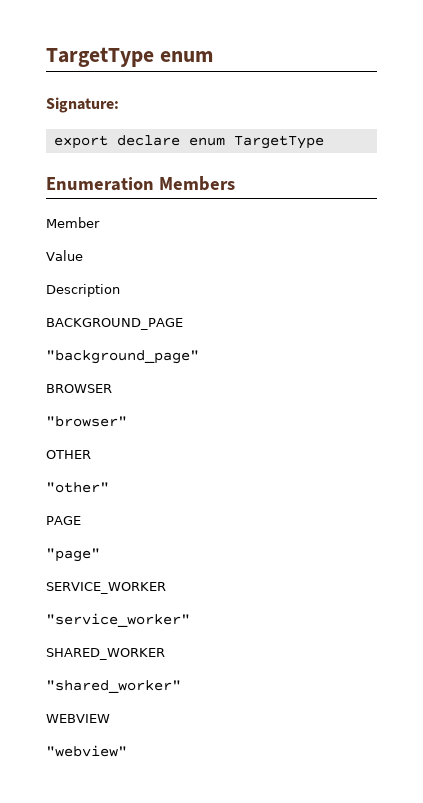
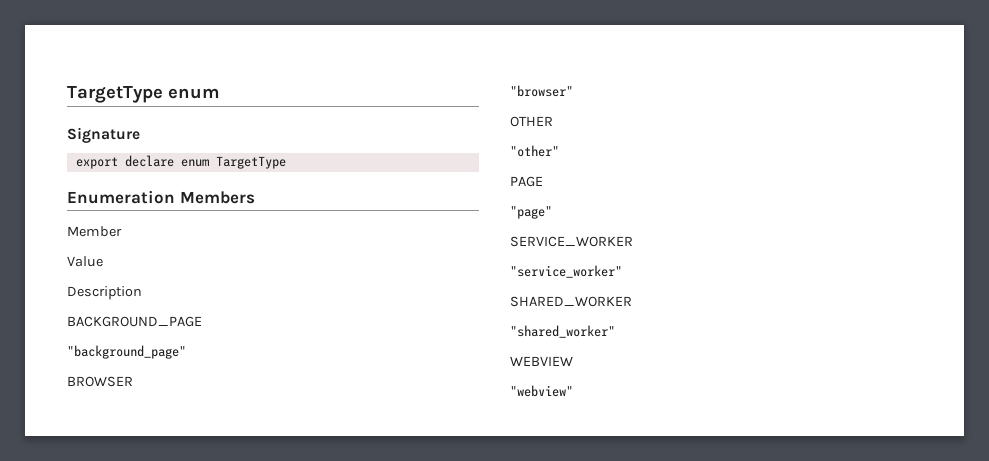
- Signature:
+ Signature

